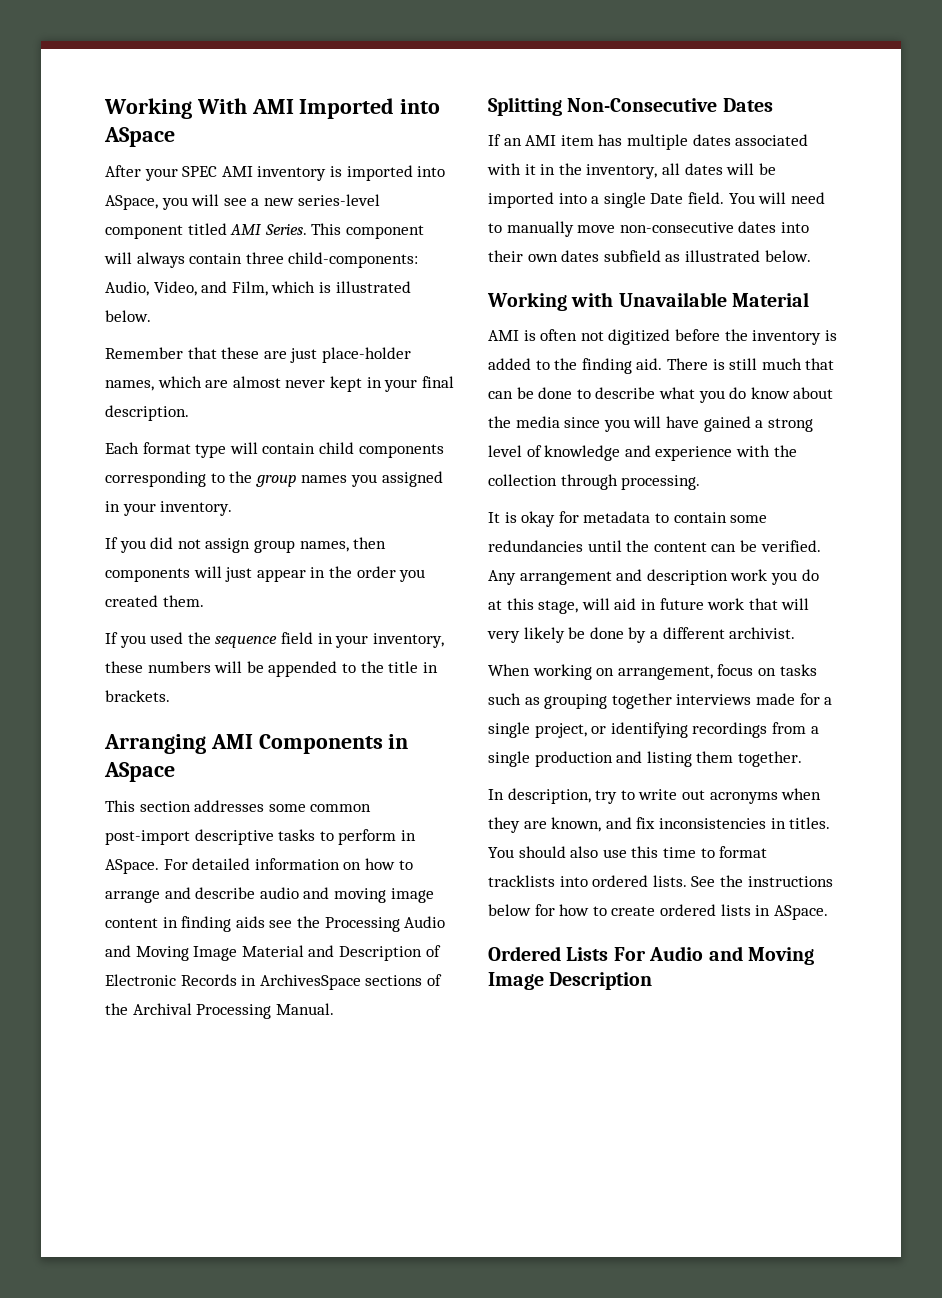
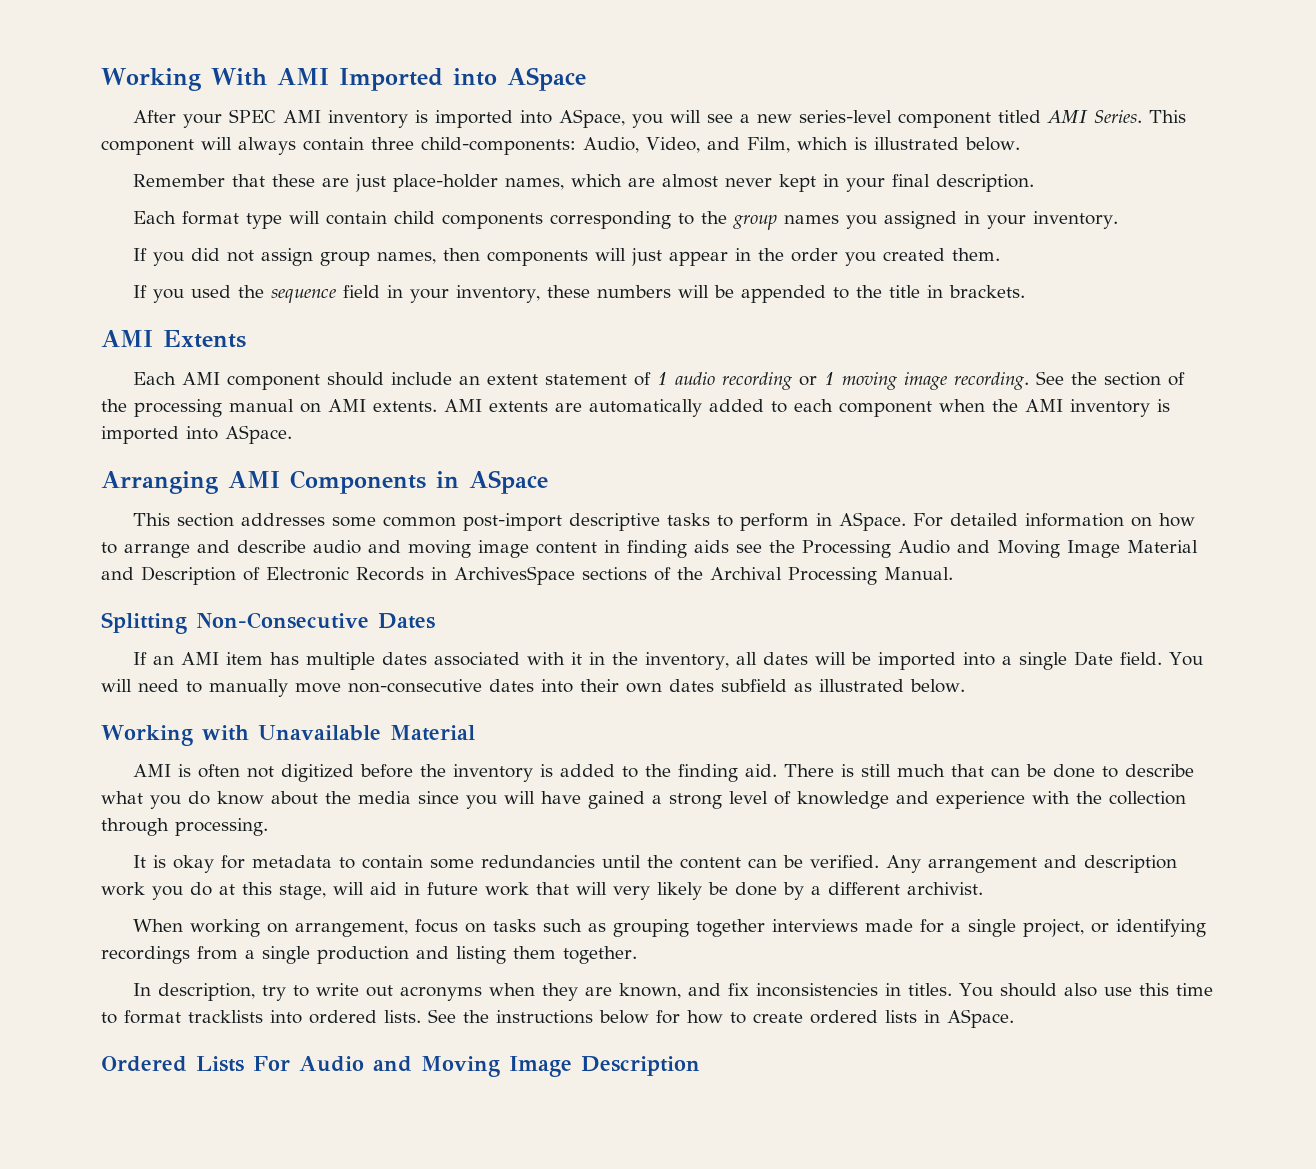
+ AMI Extents
+ Each AMI component should include an extent statement of 1 audio recording or 1 moving image recording. See the section of the processing manual on AMI extents. AMI extents are automatically added to each component when the AMI inventory is imported into ASpace.

